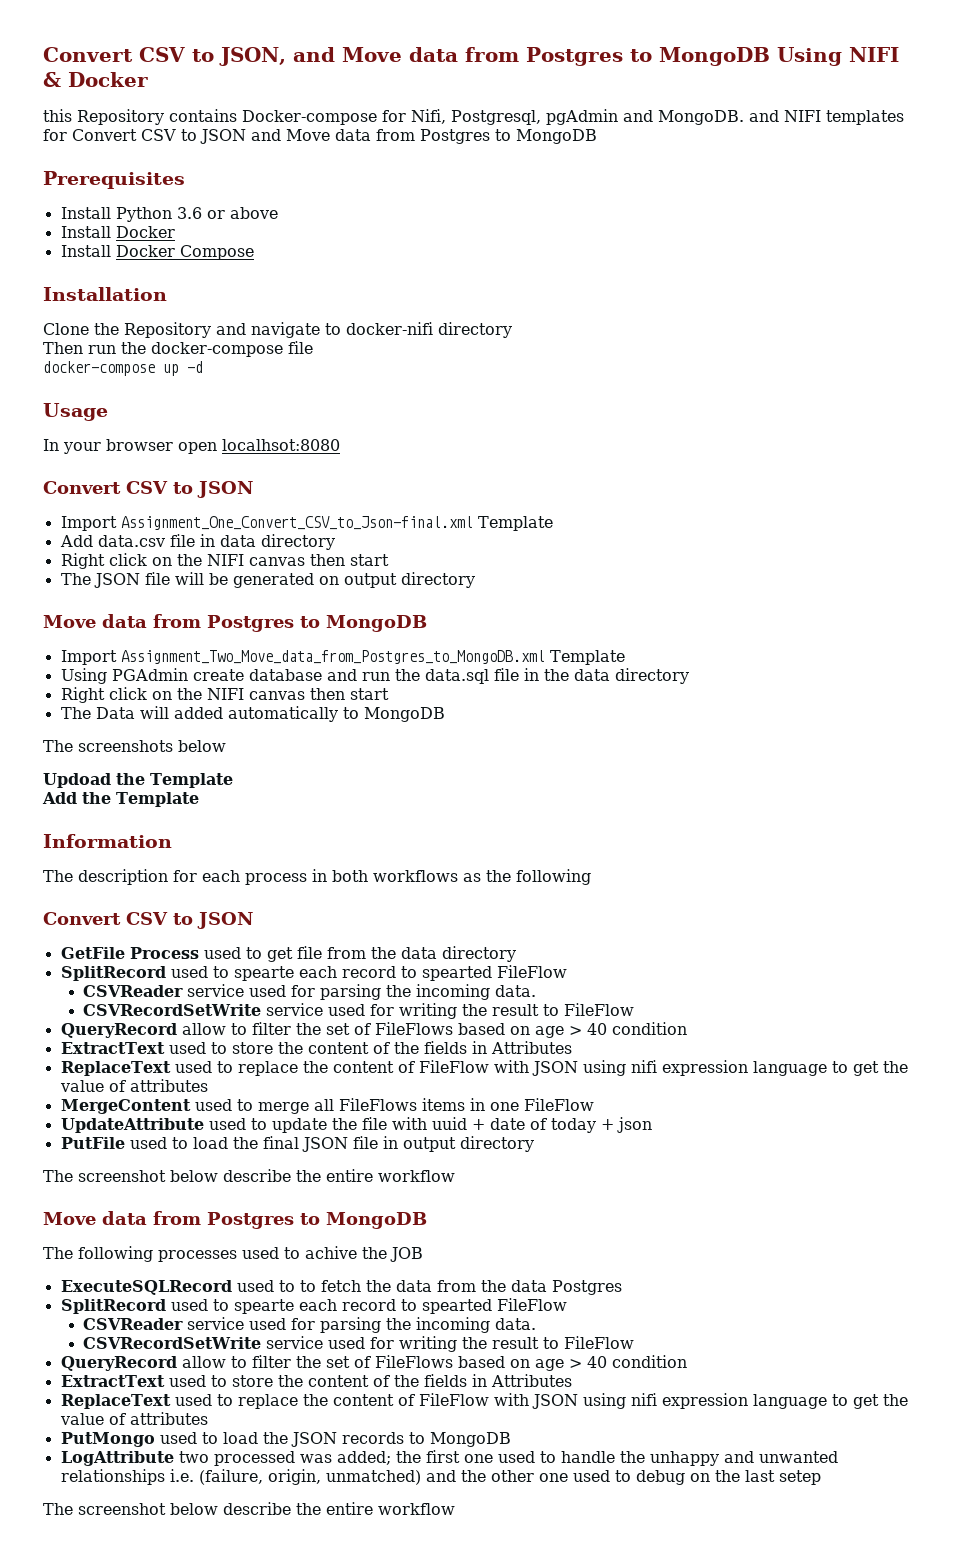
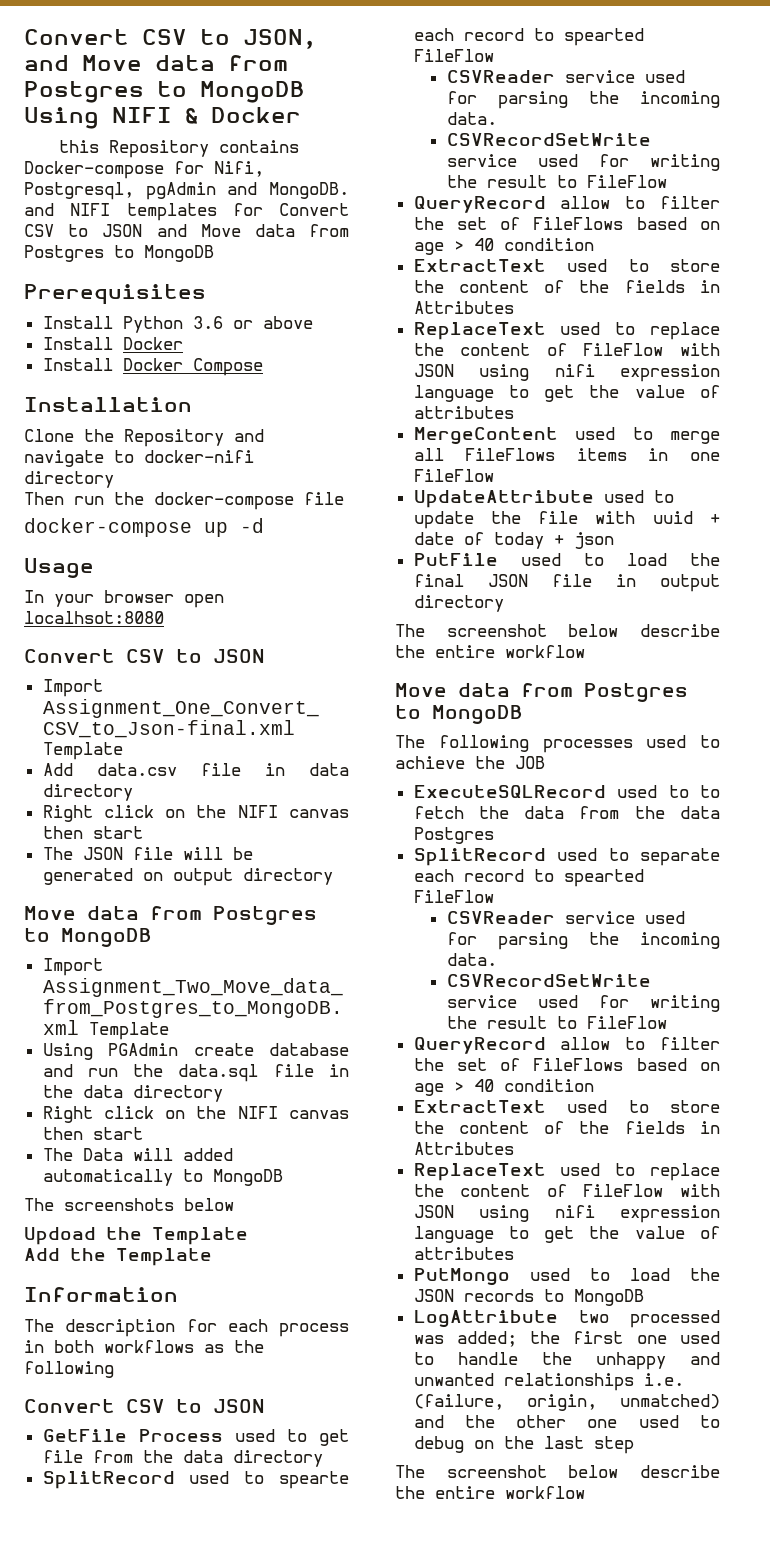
- The following processes used to achive the JOB
+ The following processes used to achieve the JOB
  ExecuteSQLRecord used to to fetch the data from the data Postgres
- SplitRecord used to spearte each record to spearted FileFlow
+ SplitRecord used to separate each record to spearted FileFlow
- LogAttribute two processed was added; the first one used to handle the unhappy and unwanted relationships i.e. (failure, origin, unmatched) and the other one used to debug on the last setep
+ LogAttribute two processed was added; the first one used to handle the unhappy and unwanted relationships i.e. (failure, origin, unmatched) and the other one used to debug on the last step

